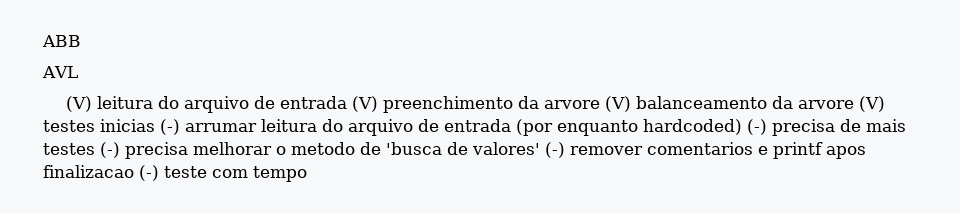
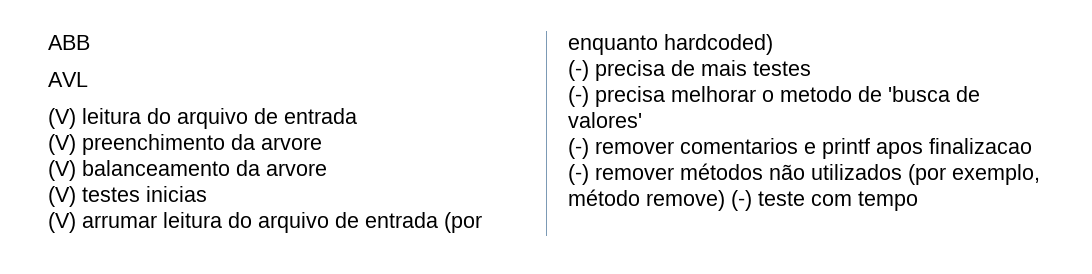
- (V) leitura do arquivo de entrada (V) preenchimento da arvore (V) balanceamento da arvore (V) testes inicias (-) arrumar leitura do arquivo de entrada (por enquanto hardcoded) (-) precisa de mais testes (-) precisa melhorar o metodo de 'busca de valores' (-) remover comentarios e printf apos finalizacao (-) teste com tempo
+ (V) leitura do arquivo de entrada
+ (V) preenchimento da arvore
+ (V) balanceamento da arvore
+ (V) testes inicias
+ (V) arrumar leitura do arquivo de entrada (por enquanto hardcoded)
+ (-) precisa de mais testes
+ (-) precisa melhorar o metodo de 'busca de valores'
+ (-) remover comentarios e printf apos finalizacao (-) remover métodos não utilizados (por exemplo, método remove) (-) teste com tempo

